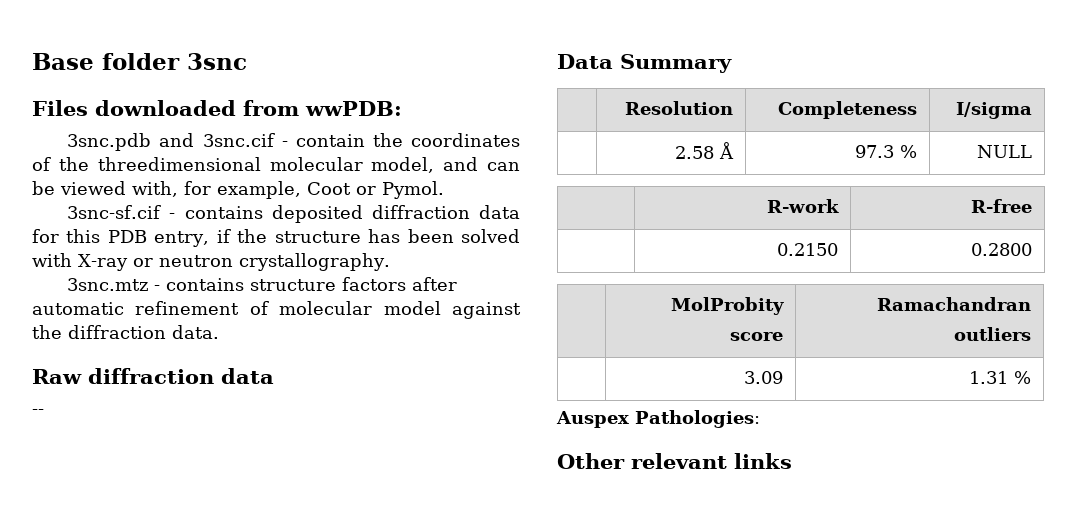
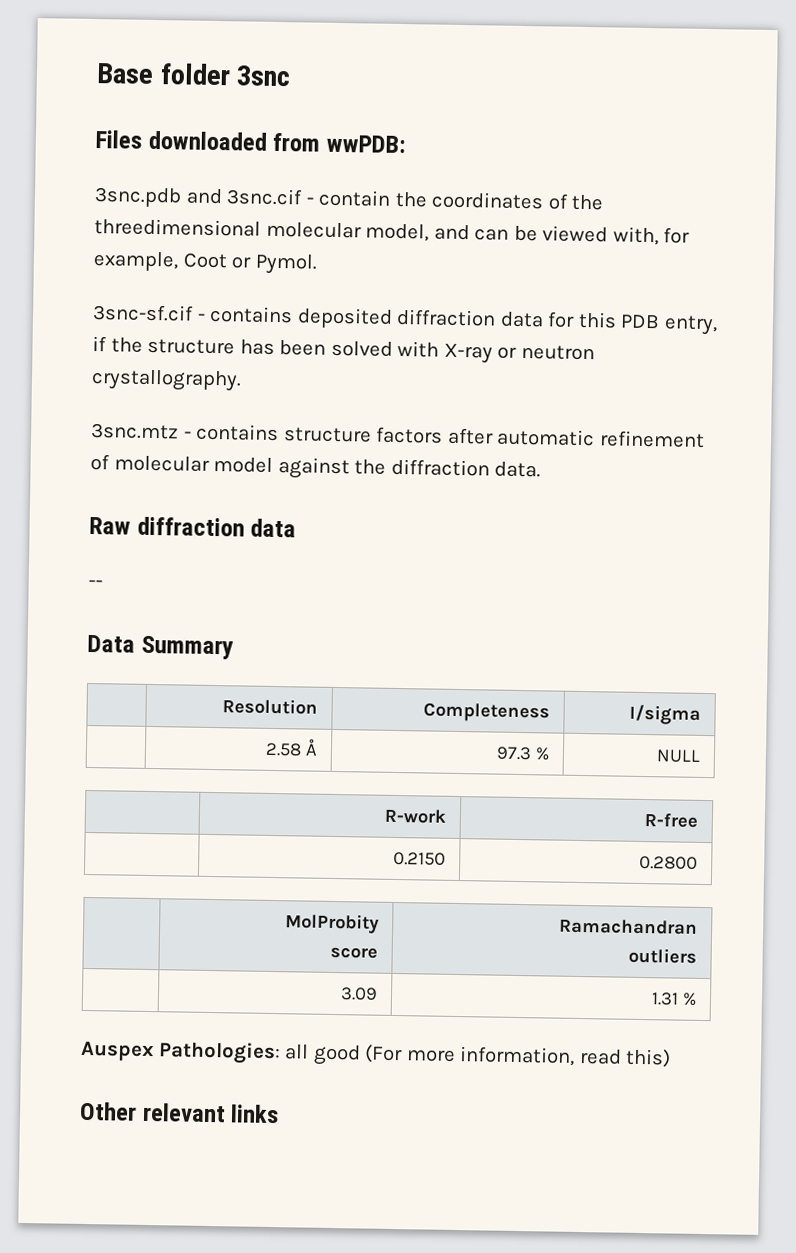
- Auspex Pathologies:
+ Auspex Pathologies: all good (For more information, read this)

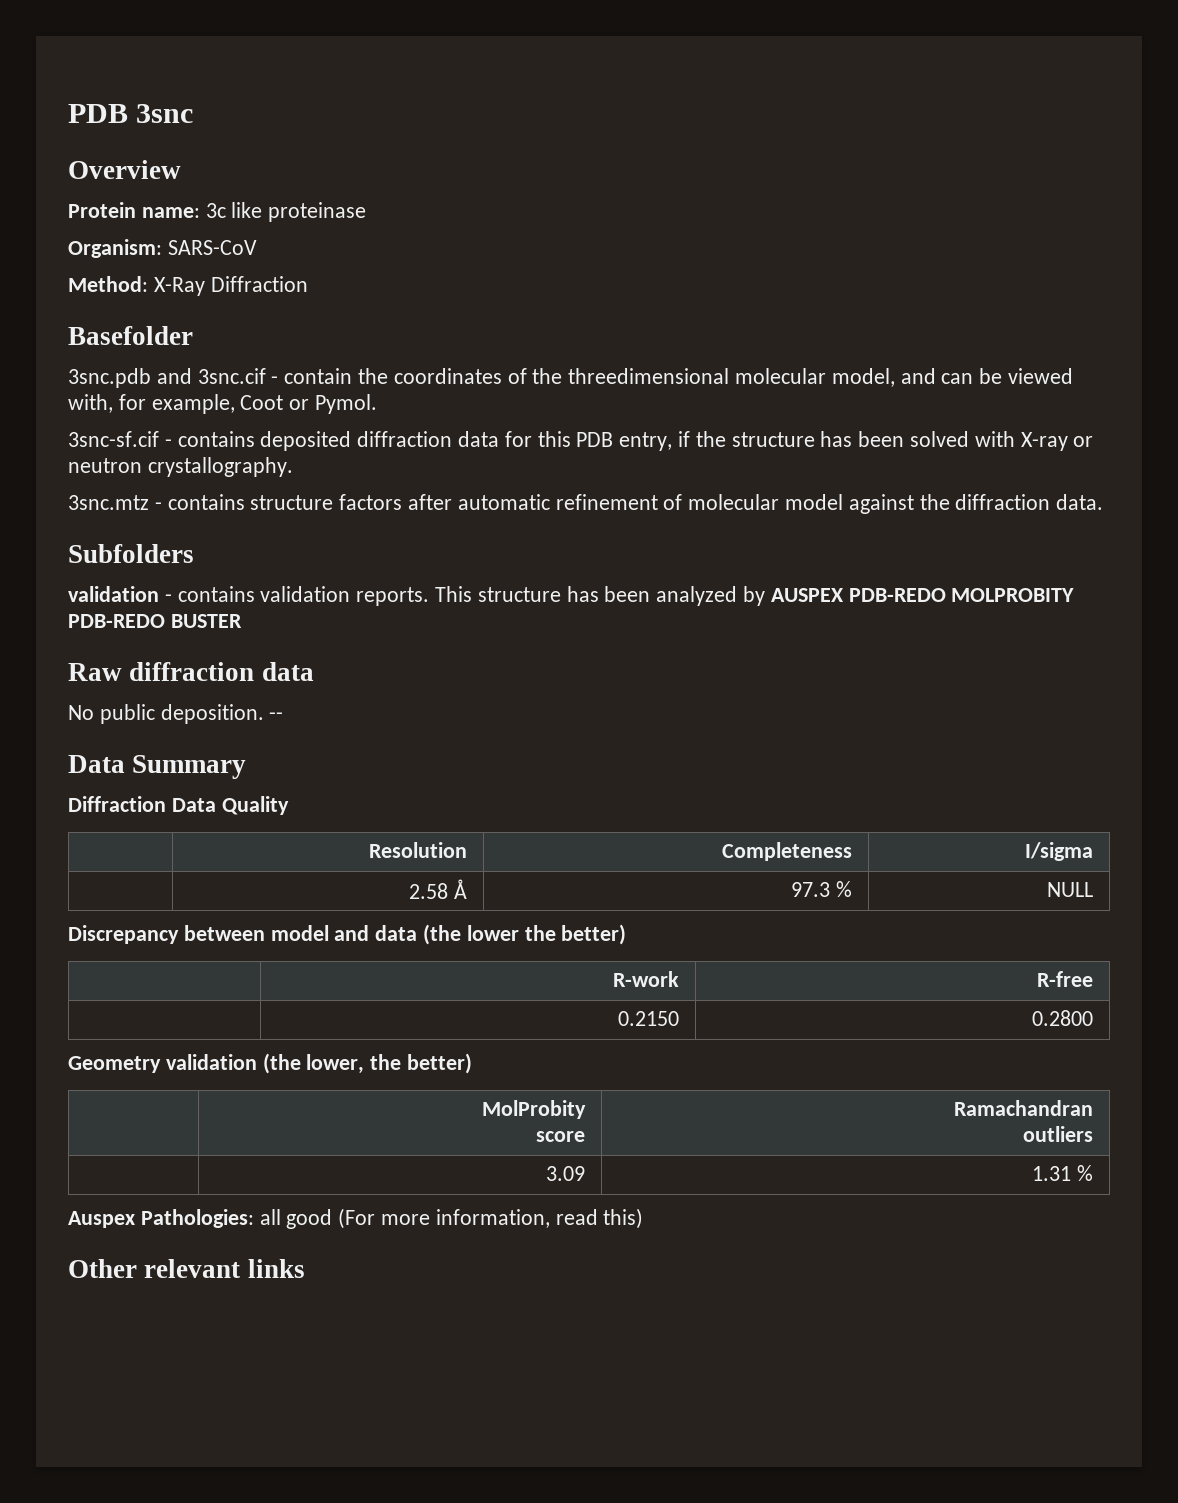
- Base folder 3snc
+ PDB 3snc
- Files downloaded from wwPDB:
+ Overview
+ Protein name: 3c like proteinase
+ Organism: SARS-CoV
+ Method: X-Ray Diffraction
+ Basefolder
+ Subfolders
+ validation - contains validation reports. This structure has been analyzed by AUSPEX PDB-REDO MOLPROBITY PDB-REDO BUSTER
+ No public deposition.
+ Diffraction Data Quality
+ Discrepancy between model and data (the lower the better)
  | R-work | R-free
  | 0.2150 | 0.2800
+ Geometry validation (the lower, the better)

